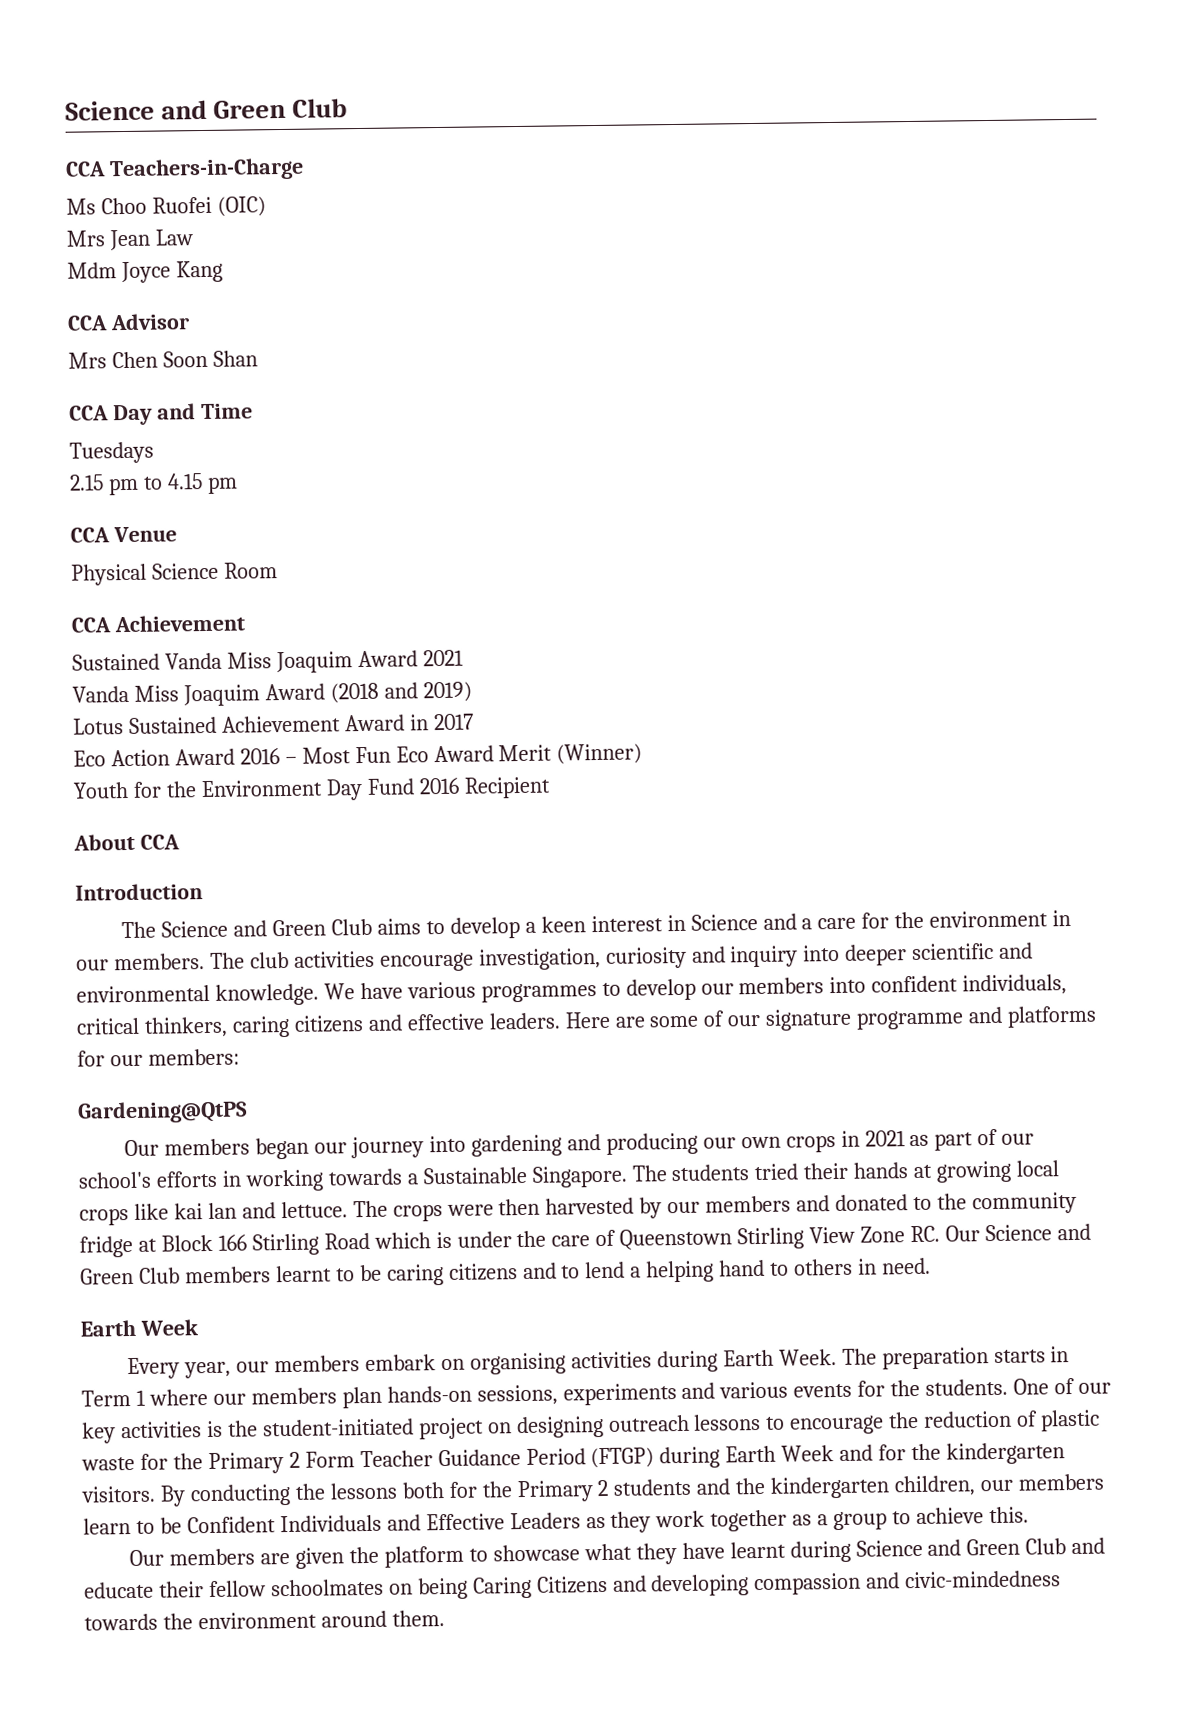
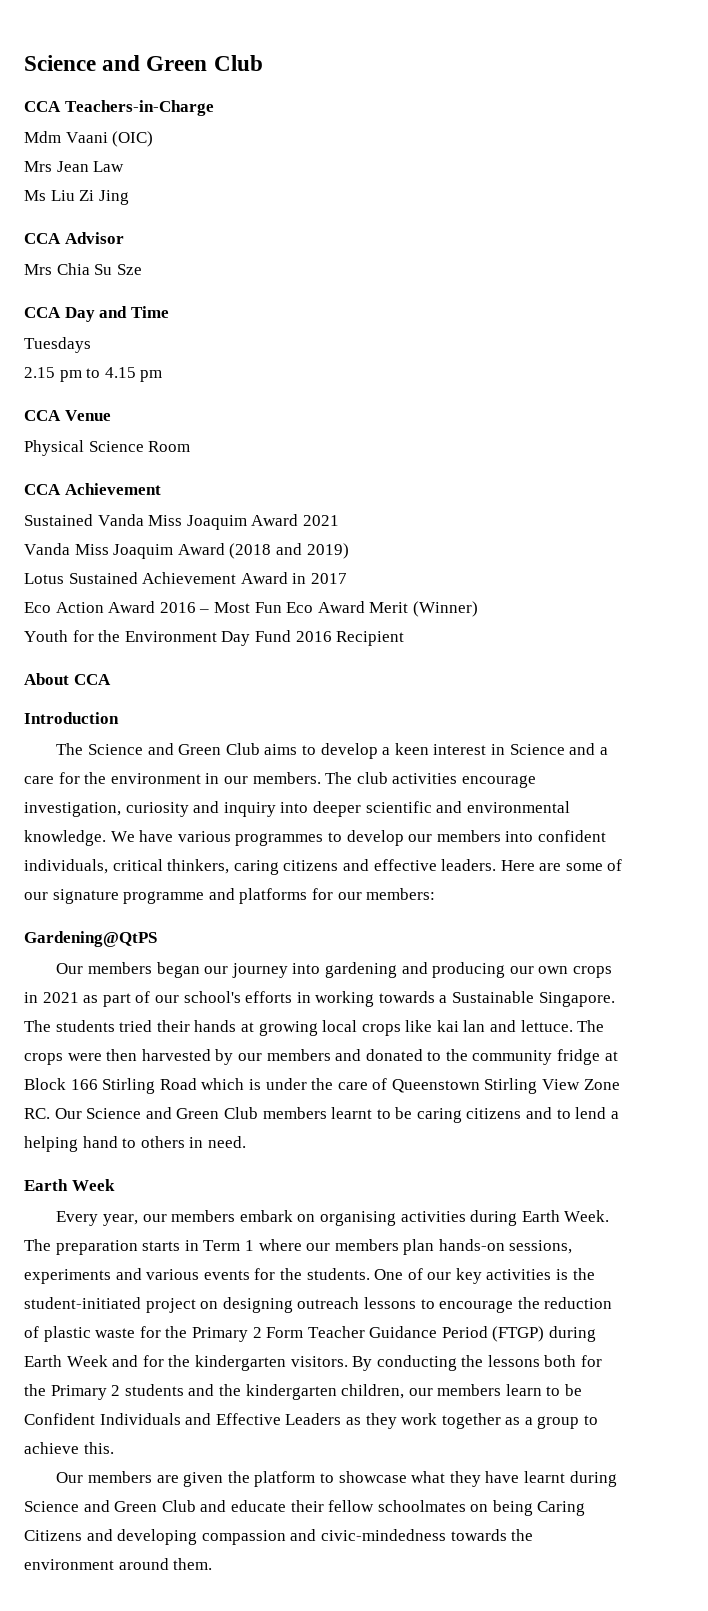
- Ms Choo Ruofei (OIC)
+ Mdm Vaani (OIC)
- Mdm Joyce Kang
+ Ms Liu Zi Jing
- Mrs Chen Soon Shan
+ Mrs Chia Su Sze

